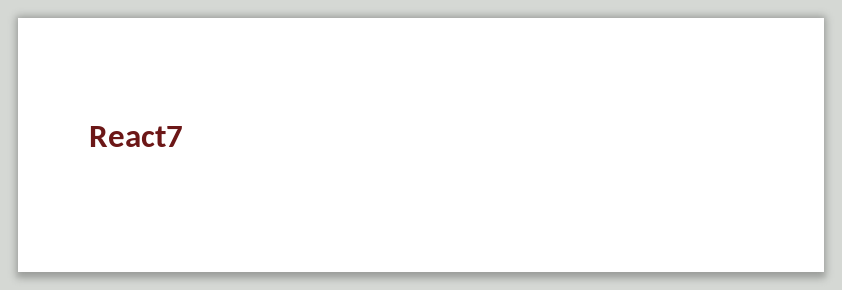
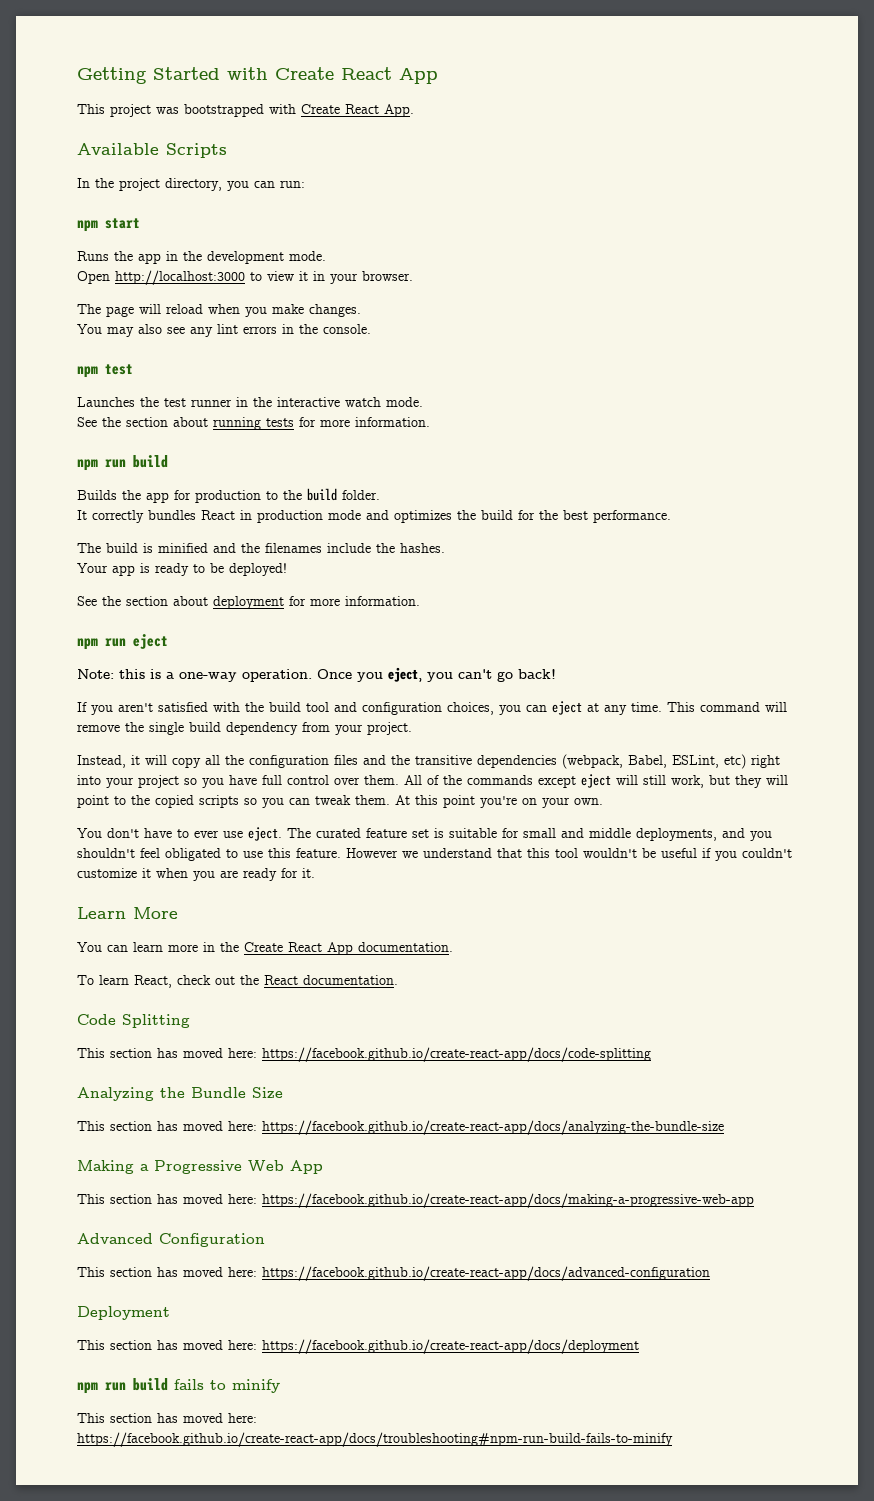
- React7
+ Getting Started with Create React App
+ This project was bootstrapped with Create React App.
+ Available Scripts
+ In the project directory, you can run:
+ npm start
+ Runs the app in the development mode.
+ Open http://localhost:3000 to view it in your browser.
+ The page will reload when you make changes.
+ You may also see any lint errors in the console.
+ npm test
+ Launches the test runner in the interactive watch mode.
+ See the section about running tests for more information.
+ npm run build
+ Builds the app for production to the build folder.
+ It correctly bundles React in production mode and optimizes the build for the best performance.
+ The build is minified and the filenames include the hashes.
+ Your app is ready to be deployed!
+ See the section about deployment for more information.
+ npm run eject
+ Note: this is a one-way operation. Once you eject, you can't go back!
+ If you aren't satisfied with the build tool and configuration choices, you can eject at any time. This command will remove the single build dependency from your project.
+ Instead, it will copy all the configuration files and the transitive dependencies (webpack, Babel, ESLint, etc) right into your project so you have full control over them. All of the commands except eject will still work, but they will point to the copied scripts so you can tweak them. At this point you're on your own.
+ You don't have to ever use eject. The curated feature set is suitable for small and middle deployments, and you shouldn't feel obligated to use this feature. However we understand that this tool wouldn't be useful if you couldn't customize it when you are ready for it.
+ Learn More
+ You can learn more in the Create React App documentation.
+ To learn React, check out the React documentation.
+ Code Splitting
+ This section has moved here: https://facebook.github.io/create-react-app/docs/code-splitting
+ Analyzing the Bundle Size
+ This section has moved here: https://facebook.github.io/create-react-app/docs/analyzing-the-bundle-size
+ Making a Progressive Web App
+ This section has moved here: https://facebook.github.io/create-react-app/docs/making-a-progressive-web-app
+ Advanced Configuration
+ This section has moved here: https://facebook.github.io/create-react-app/docs/advanced-configuration
+ Deployment
+ This section has moved here: https://facebook.github.io/create-react-app/docs/deployment
+ npm run build fails to minify
+ This section has moved here: https://facebook.github.io/create-react-app/docs/troubleshooting#npm-run-build-fails-to-minify

